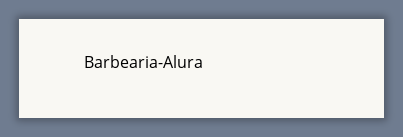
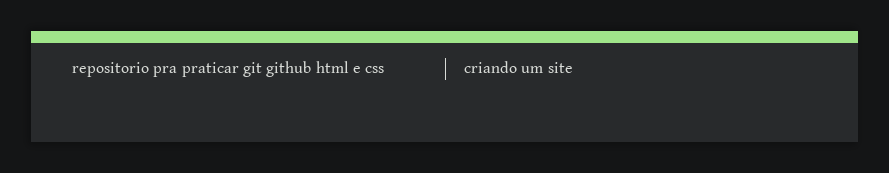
- Barbearia-Alura
+ repositorio pra praticar git github html e css criando um site

